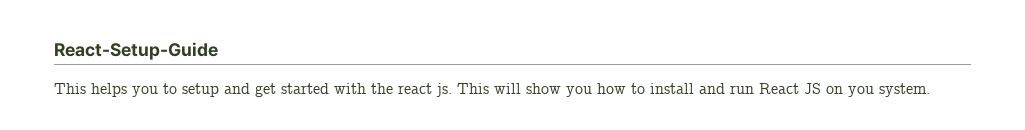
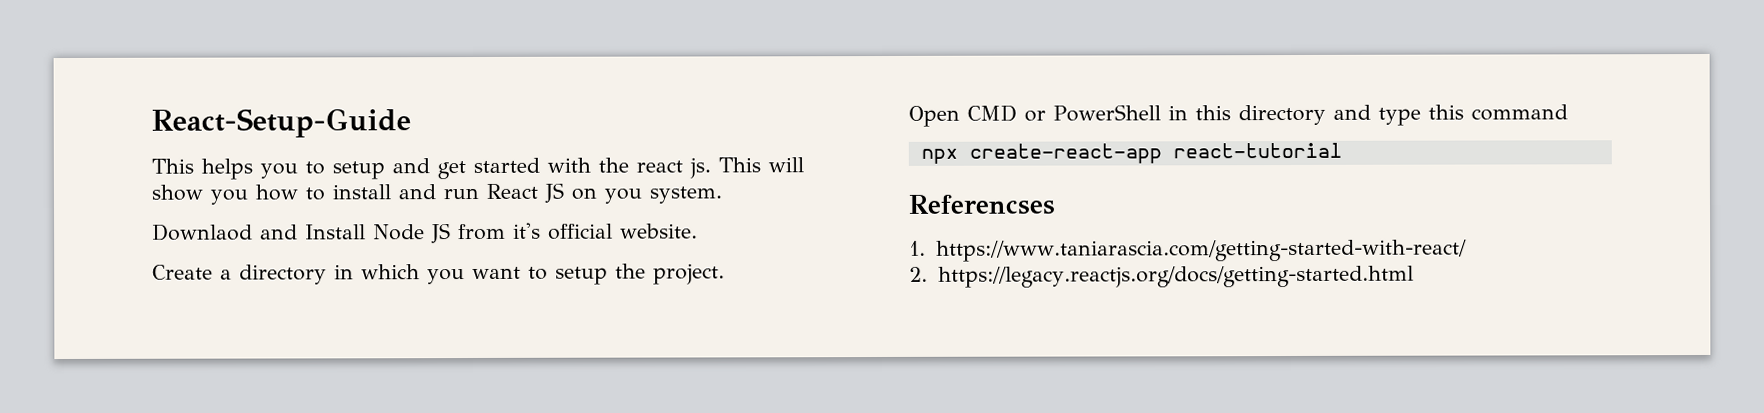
+ Downlaod and Install Node JS from it's official website.
+ Create a directory in which you want to setup the project.
+ Open CMD or PowerShell in this directory and type this command
+ npx create-react-app react-tutorial
+ Referencses
+ 1. https://www.taniarascia.com/getting-started-with-react/
+ 2. https://legacy.reactjs.org/docs/getting-started.html

